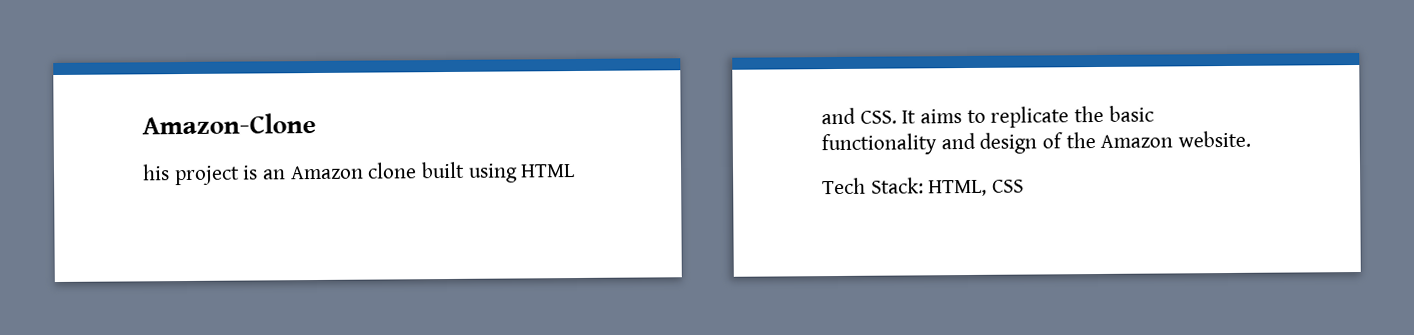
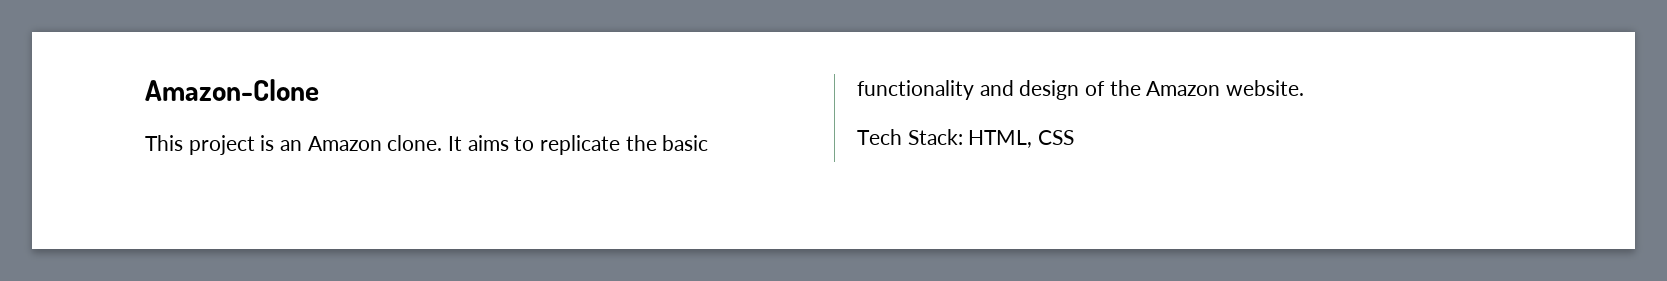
- his project is an Amazon clone built using HTML and CSS. It aims to replicate the basic functionality and design of the Amazon website.
+ This project is an Amazon clone. It aims to replicate the basic functionality and design of the Amazon website.

